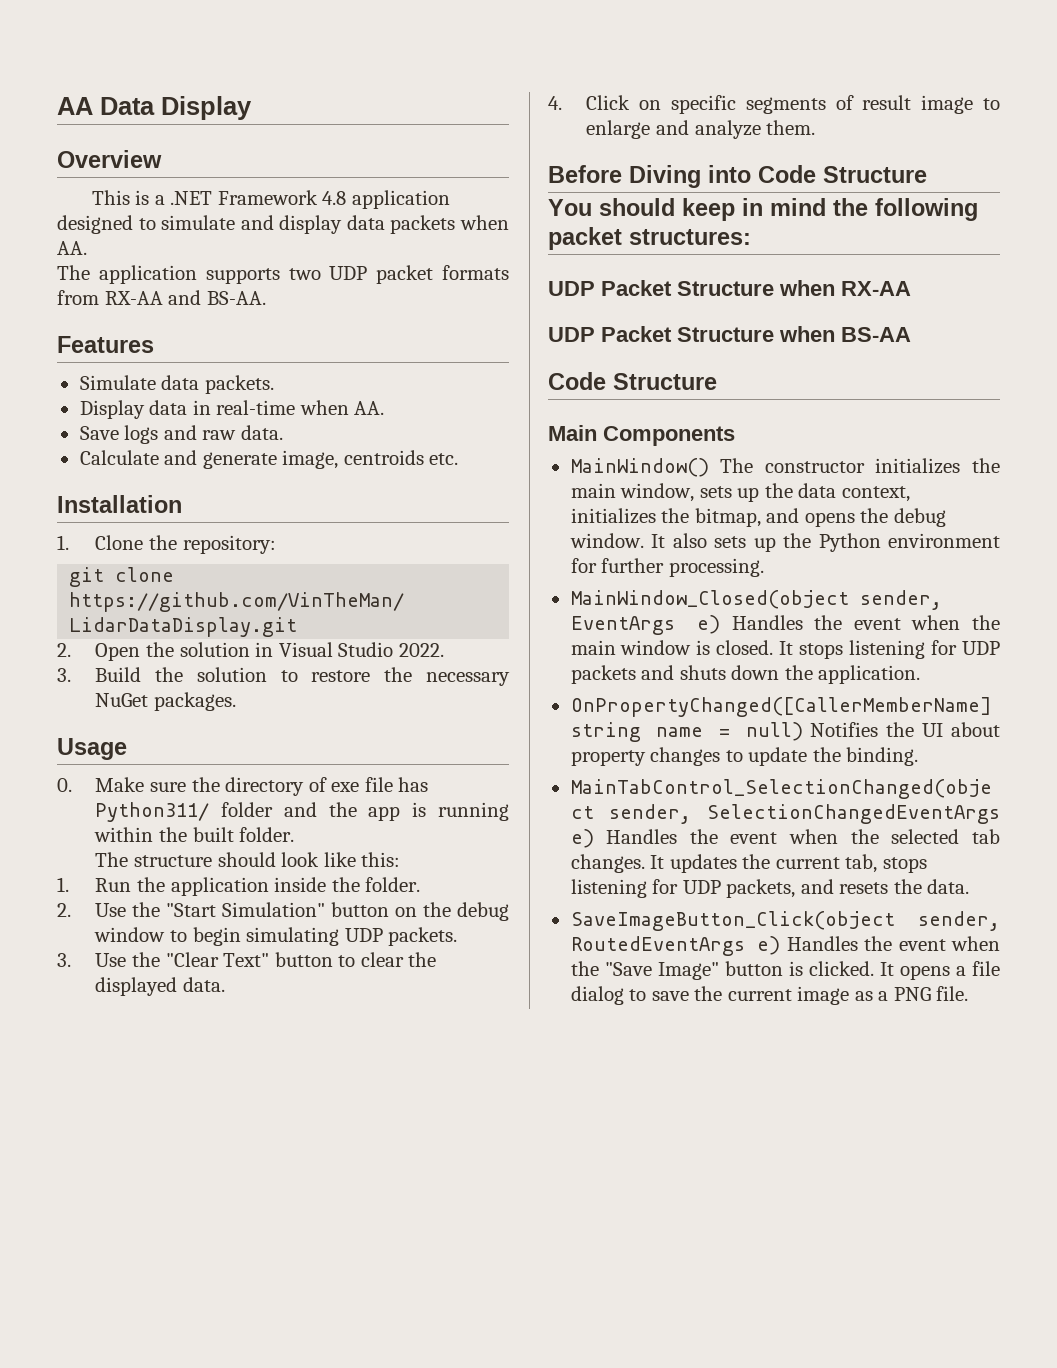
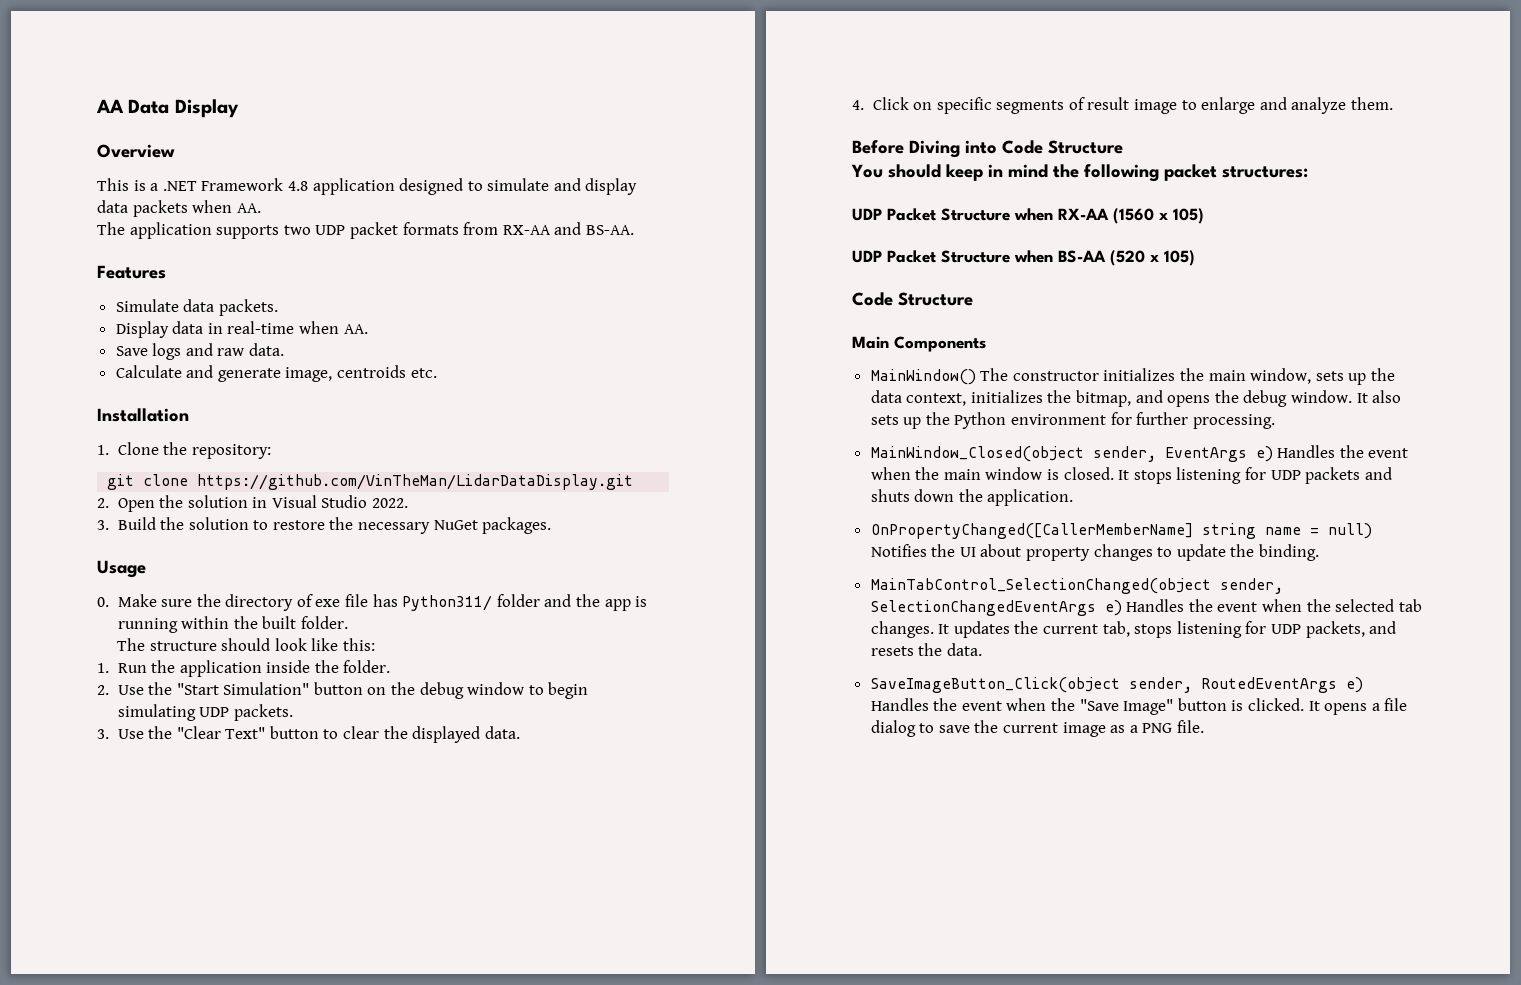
- UDP Packet Structure when RX-AA
+ UDP Packet Structure when RX-AA (1560 x 105)
- UDP Packet Structure when BS-AA
+ UDP Packet Structure when BS-AA (520 x 105)

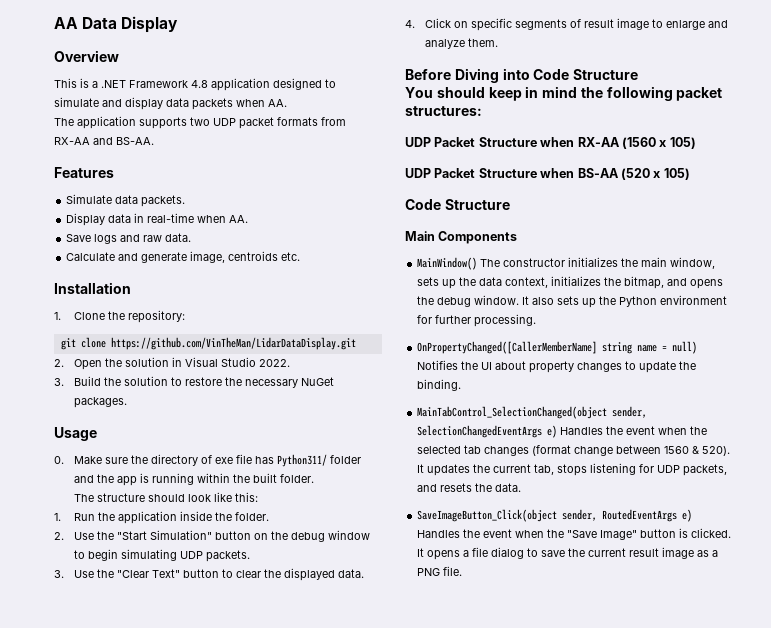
- MainWindow_Closed(object sender, EventArgs e) Handles the event when the main window is closed. It stops listening for UDP packets and shuts down the application.
- MainTabControl_SelectionChanged(object sender, SelectionChangedEventArgs e) Handles the event when the selected tab changes.
+ MainTabControl_SelectionChanged(object sender, SelectionChangedEventArgs e) Handles the event when the selected tab changes (format change between 1560 & 520).
- It opens a file dialog to save the current image as a PNG file.
+ It opens a file dialog to save the current result image as a PNG file.

